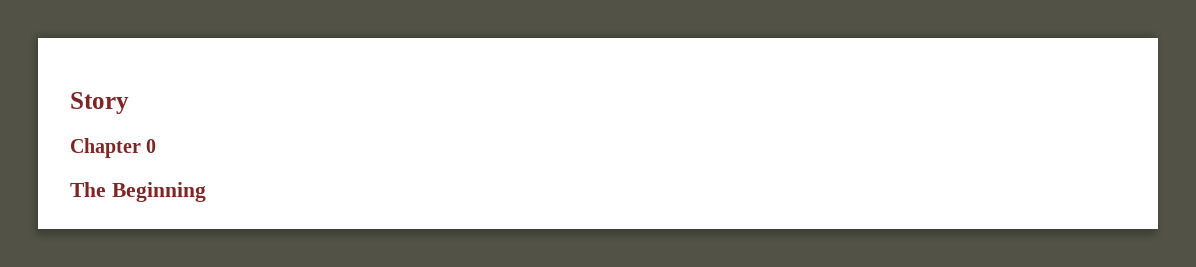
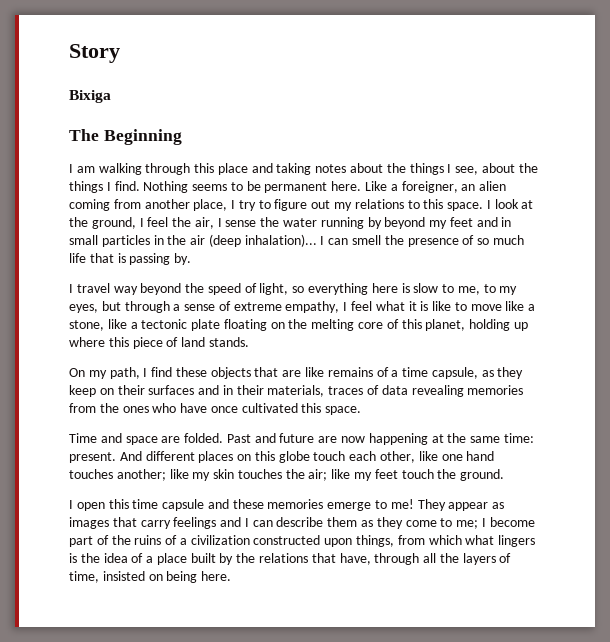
- Chapter 0
+ Bixiga
+ I am walking through this place and taking notes about the things I see, about the things I find. Nothing seems to be permanent here. Like a foreigner, an alien coming from another place, I try to figure out my relations to this space. I look at the ground, I feel the air, I sense the water running by beyond my feet and in small particles in the air (deep inhalation)... I can smell the presence of so much life that is passing by.
+ I travel way beyond the speed of light, so everything here is slow to me, to my eyes, but through a sense of extreme empathy, I feel what it is like to move like a stone, like a tectonic plate floating on the melting core of this planet, holding up where this piece of land stands.
+ On my path, I find these objects that are like remains of a time capsule, as they keep on their surfaces and in their materials, traces of data revealing memories from the ones who have once cultivated this space.
+ Time and space are folded. Past and future are now happening at the same time: present. And different places on this globe touch each other, like one hand touches another; like my skin touches the air; like my feet touch the ground.
+ I open this time capsule and these memories emerge to me! They appear as images that carry feelings and I can describe them as they come to me; I become part of the ruins of a civilization constructed upon things, from which what lingers is the idea of a place built by the relations that have, through all the layers of time, insisted on being here.

